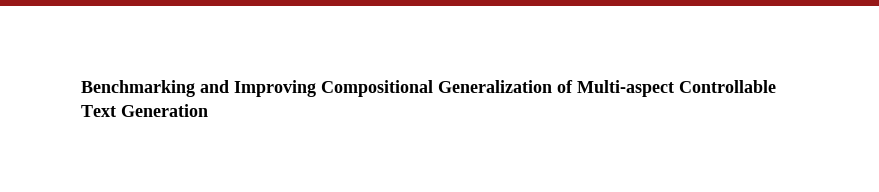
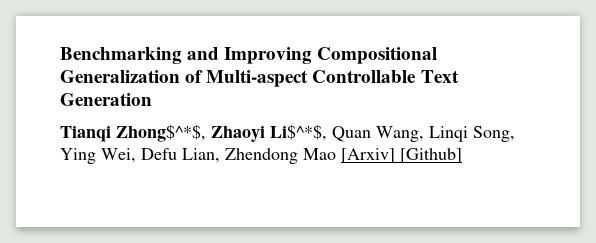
+ Tianqi Zhong$^*$, Zhaoyi Li$^*$, Quan Wang, Linqi Song, Ying Wei, Defu Lian, Zhendong Mao [Arxiv] [Github]

